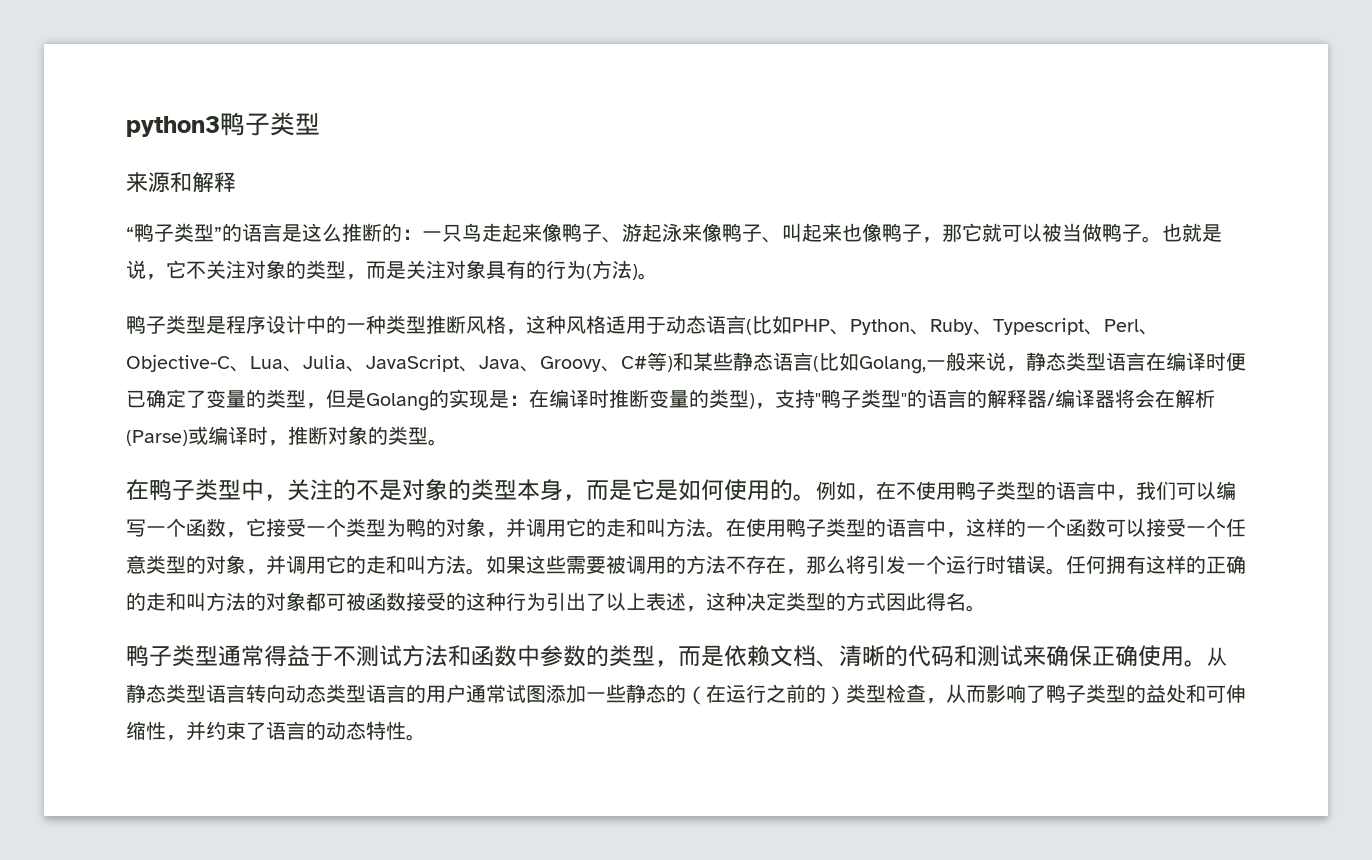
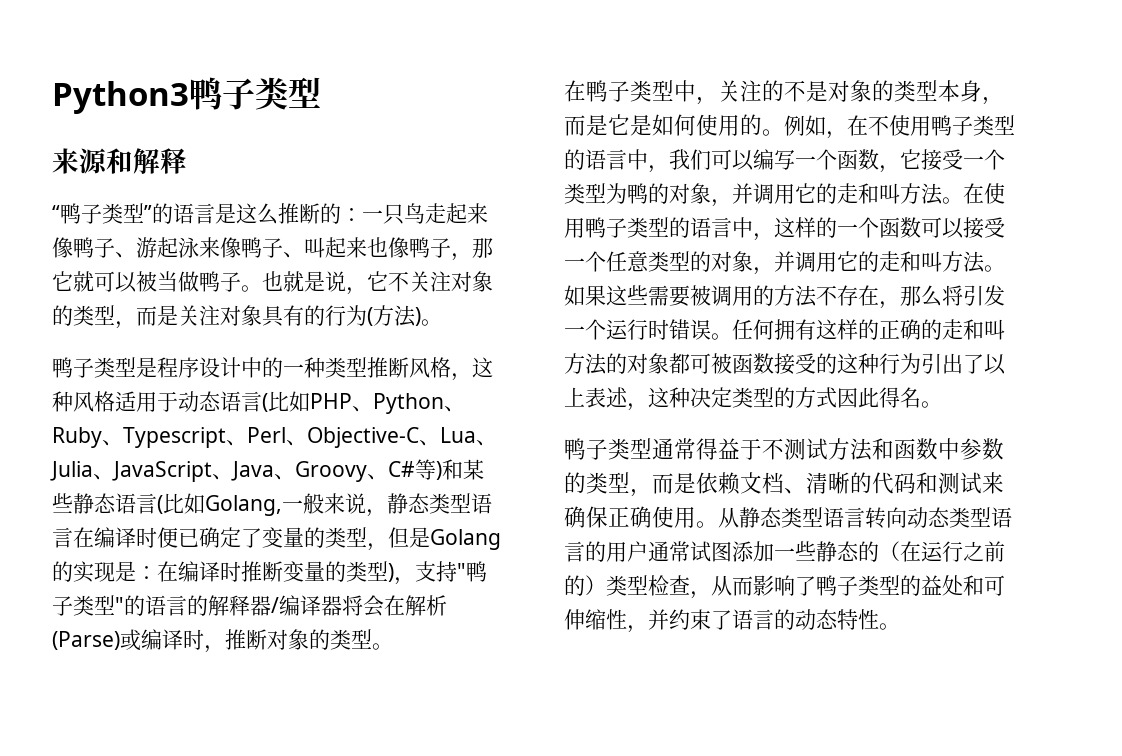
- python3鸭子类型
+ Python3鸭子类型

